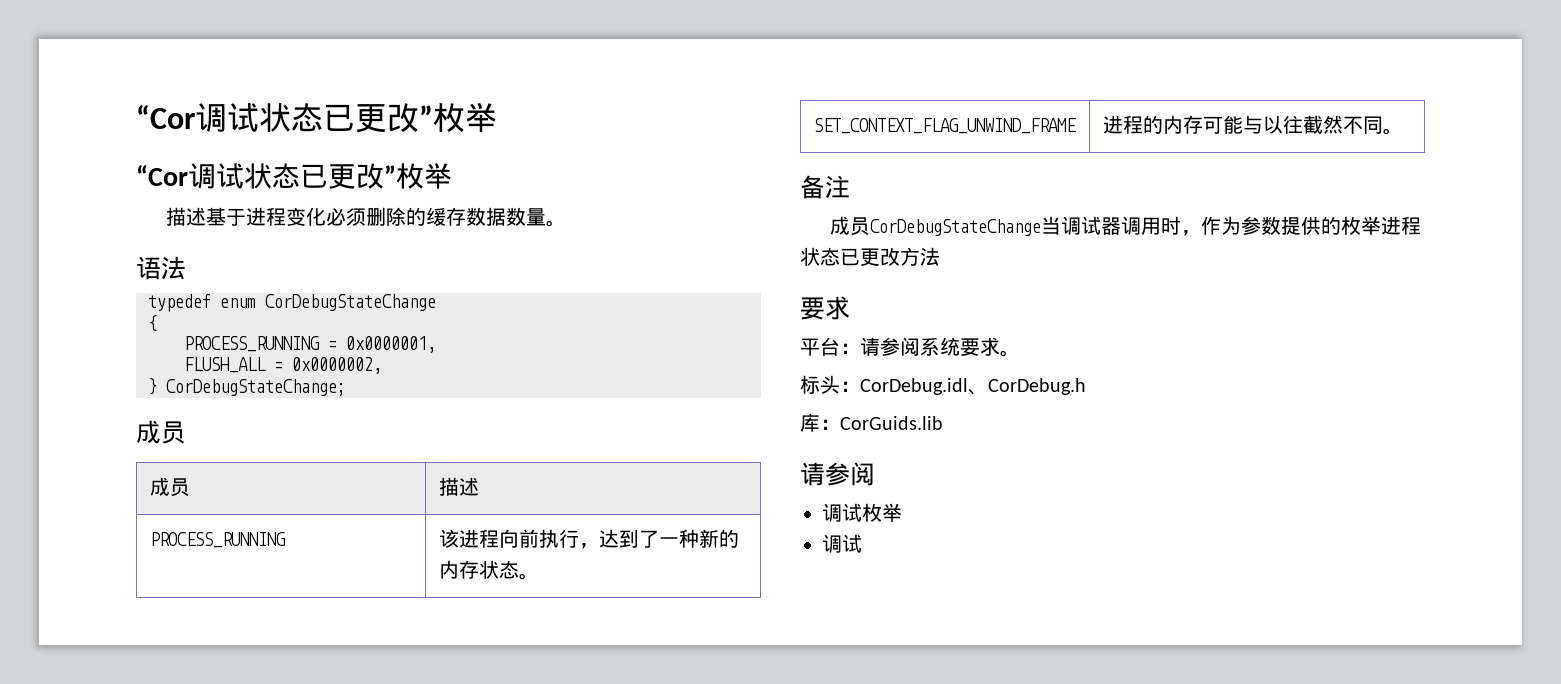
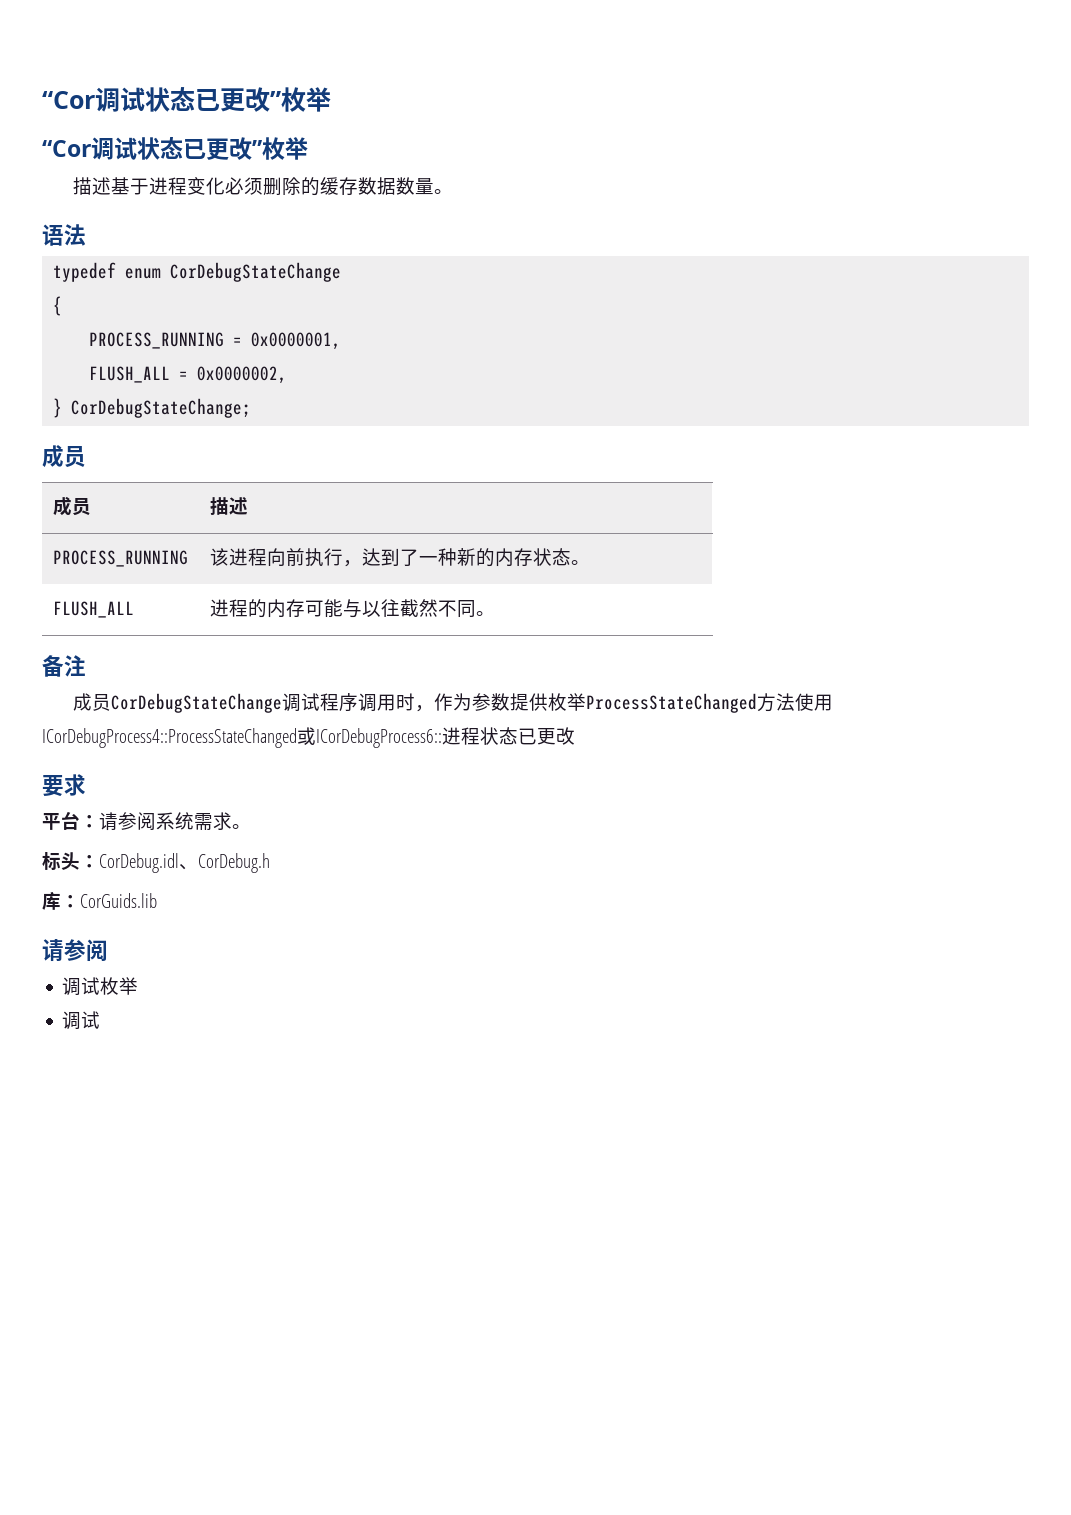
- SET_CONTEXT_FLAG_UNWIND_FRAME | 进程的内存可能与以往截然不同。
+ FLUSH_ALL | 进程的内存可能与以往截然不同。
- 成员CorDebugStateChange当调试器调用时，作为参数提供的枚举进程状态已更改方法
+ 成员CorDebugStateChange调试程序调用时，作为参数提供枚举ProcessStateChanged方法使用ICorDebugProcess4::ProcessStateChanged或ICorDebugProcess6::进程状态已更改
- 平台：请参阅系统要求。
+ 平台：请参阅系统需求。

